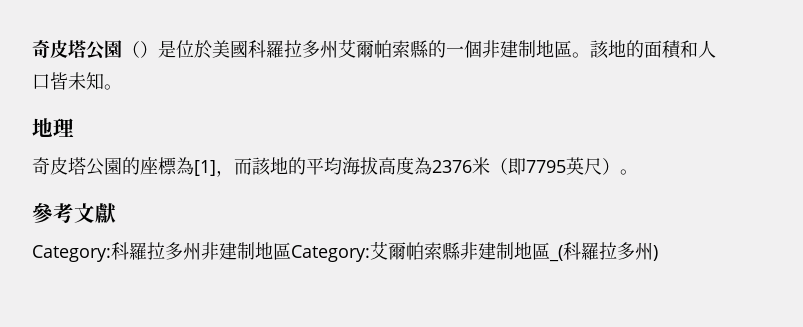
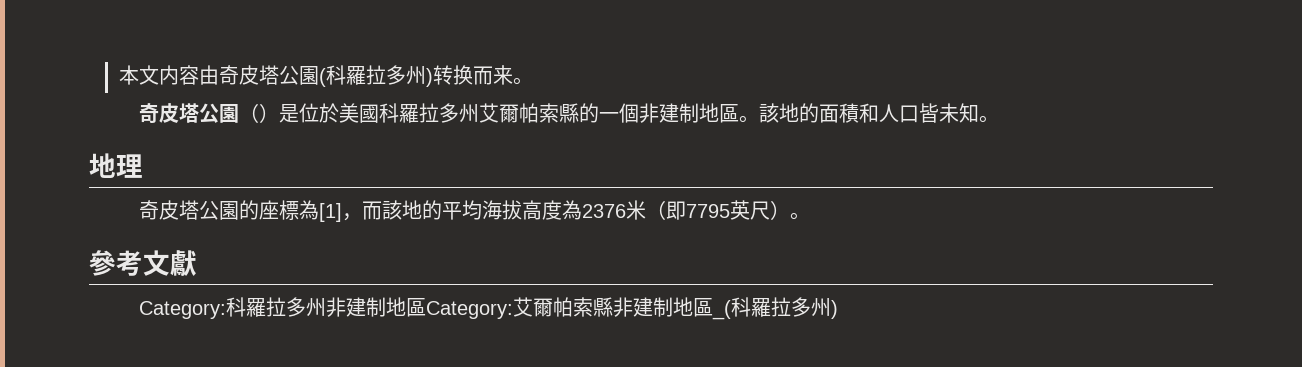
+ 本文内容由奇皮塔公園(科羅拉多州)转换而来。

